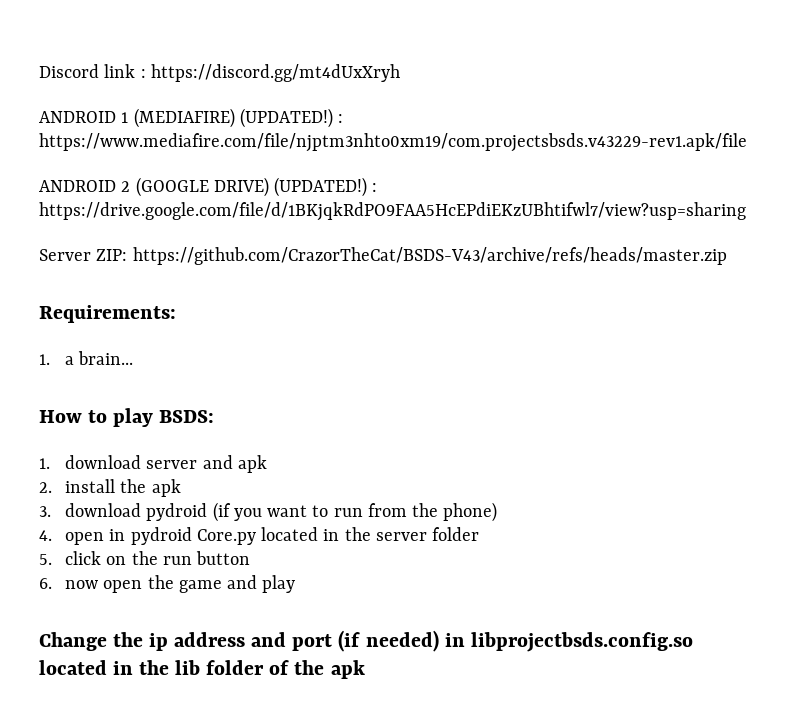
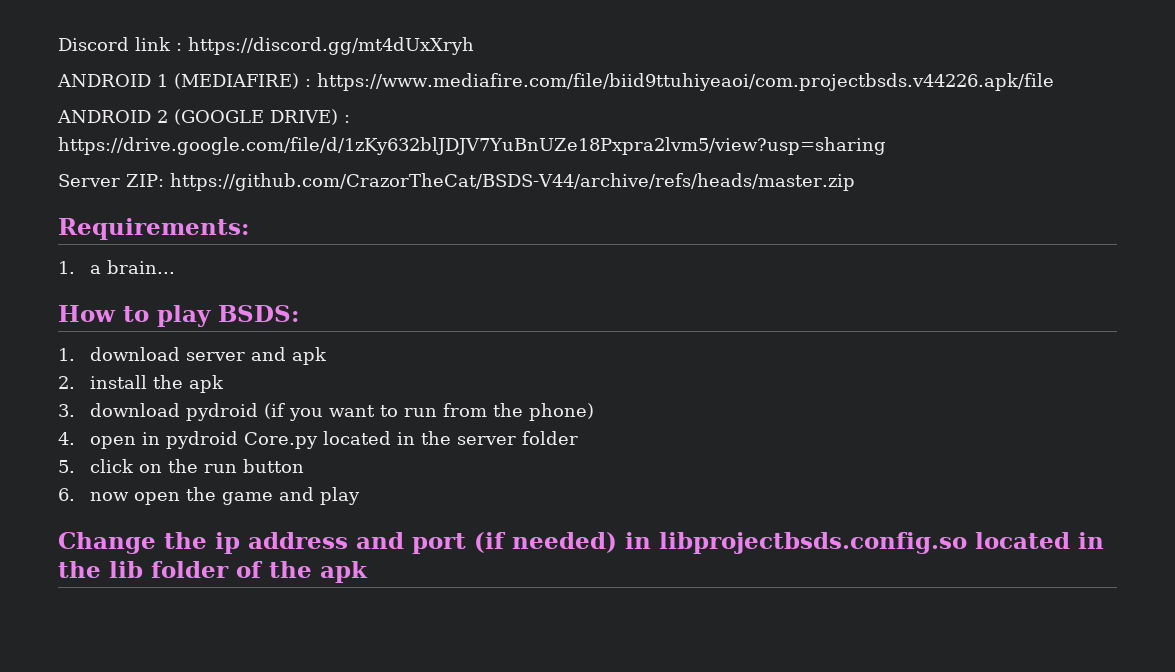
- ANDROID 1 (MEDIAFIRE) (UPDATED!) : https://www.mediafire.com/file/njptm3nhto0xm19/com.projectsbsds.v43229-rev1.apk/file
+ ANDROID 1 (MEDIAFIRE) : https://www.mediafire.com/file/biid9ttuhiyeaoi/com.projectbsds.v44226.apk/file
- ANDROID 2 (GOOGLE DRIVE) (UPDATED!) : https://drive.google.com/file/d/1BKjqkRdPO9FAA5HcEPdiEKzUBhtifwl7/view?usp=sharing
+ ANDROID 2 (GOOGLE DRIVE) : https://drive.google.com/file/d/1zKy632blJDJV7YuBnUZe18Pxpra2lvm5/view?usp=sharing
- Server ZIP: https://github.com/CrazorTheCat/BSDS-V43/archive/refs/heads/master.zip
+ Server ZIP: https://github.com/CrazorTheCat/BSDS-V44/archive/refs/heads/master.zip

